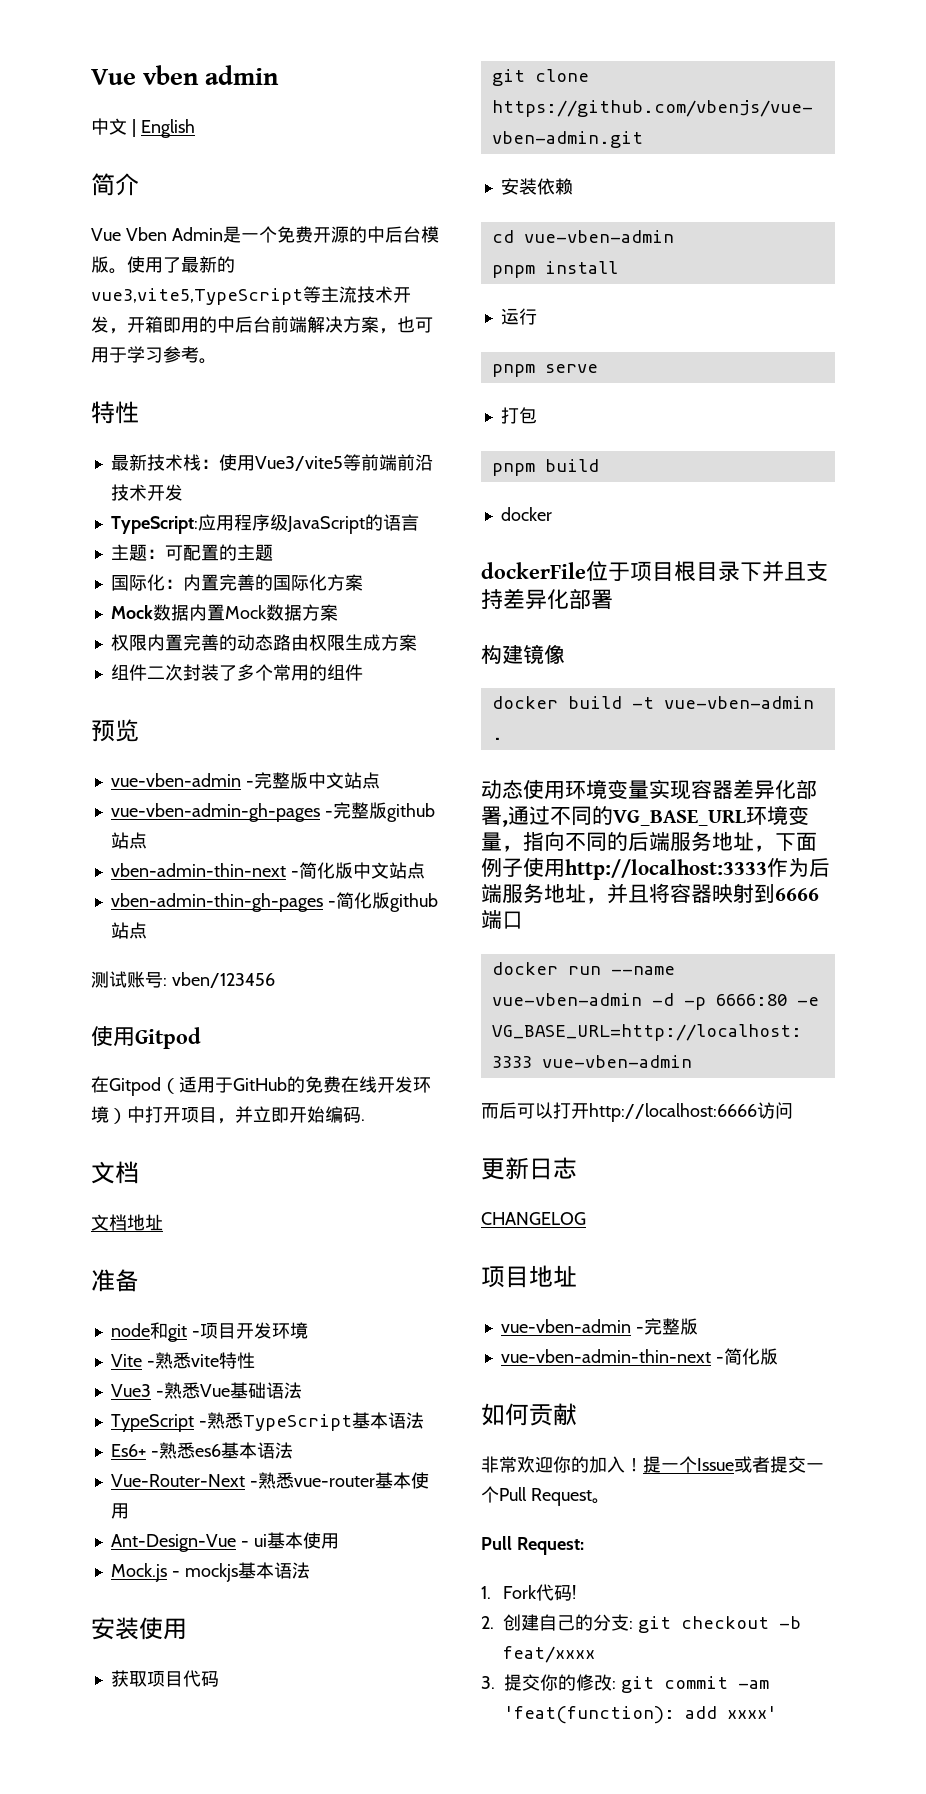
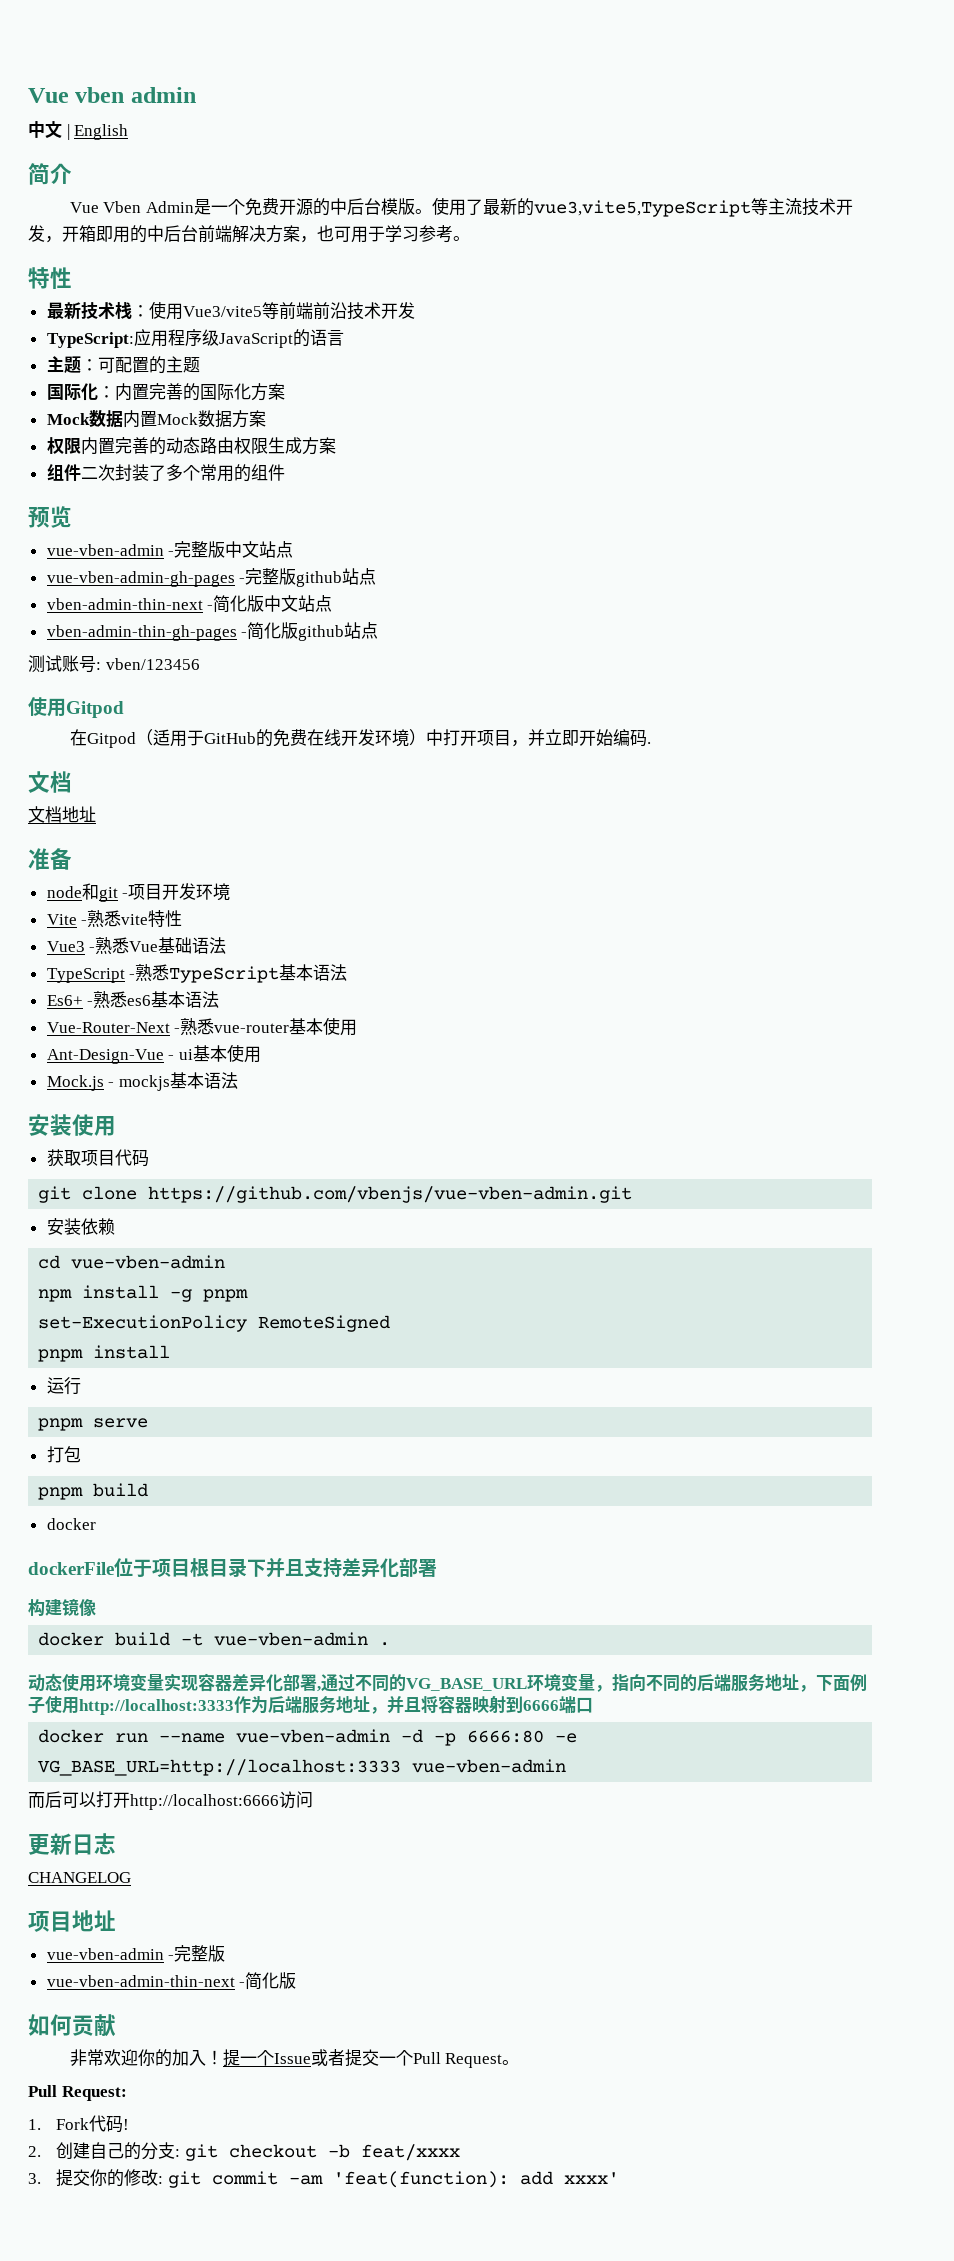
+ npm install -g pnpm
+ set-ExecutionPolicy RemoteSigned

